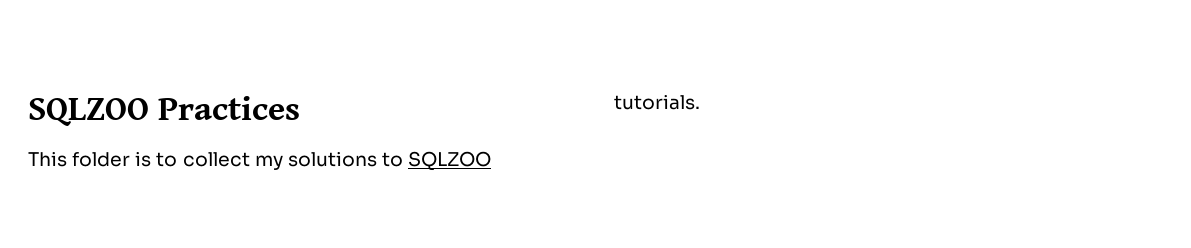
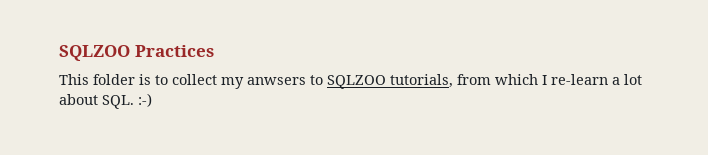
- This folder is to collect my solutions to SQLZOO tutorials.
+ This folder is to collect my anwsers to SQLZOO tutorials, from which I re-learn a lot about SQL. :-)

